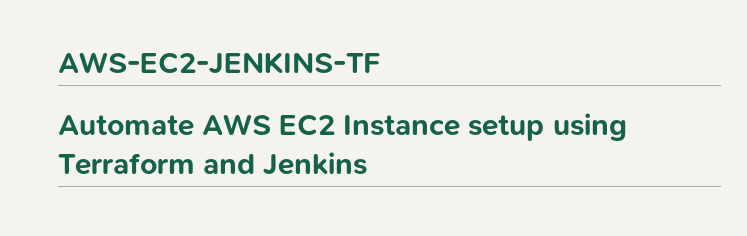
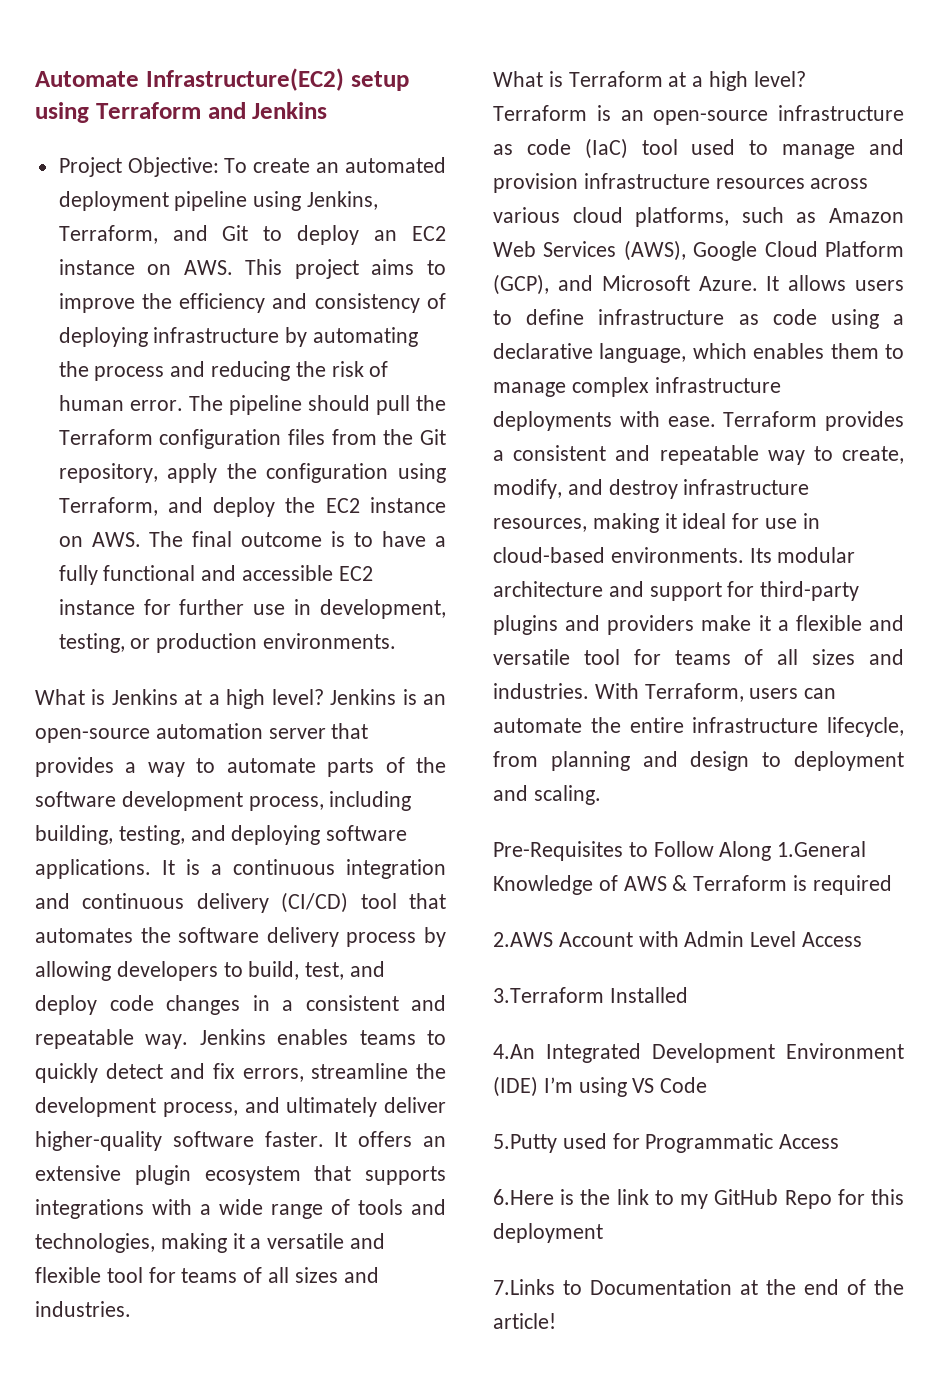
- AWS-EC2-JENKINS-TF
- Automate AWS EC2 Instance setup using Terraform and Jenkins
+ Automate Infrastructure(EC2) setup using Terraform and Jenkins
+ Project Objective: To create an automated deployment pipeline using Jenkins, Terraform, and Git to deploy an EC2 instance on AWS. This project aims to improve the efficiency and consistency of deploying infrastructure by automating the process and reducing the risk of human error. The pipeline should pull the Terraform configuration files from the Git repository, apply the configuration using Terraform, and deploy the EC2 instance on AWS. The final outcome is to have a fully functional and accessible EC2 instance for further use in development, testing, or production environments.
+ What is Jenkins at a high level? Jenkins is an open-source automation server that provides a way to automate parts of the software development process, including building, testing, and deploying software applications. It is a continuous integration and continuous delivery (CI/CD) tool that automates the software delivery process by allowing developers to build, test, and deploy code changes in a consistent and repeatable way. Jenkins enables teams to quickly detect and fix errors, streamline the development process, and ultimately deliver higher-quality software faster. It offers an extensive plugin ecosystem that supports integrations with a wide range of tools and technologies, making it a versatile and flexible tool for teams of all sizes and industries.
+ What is Terraform at a high level? Terraform is an open-source infrastructure as code (IaC) tool used to manage and provision infrastructure resources across various cloud platforms, such as Amazon Web Services (AWS), Google Cloud Platform (GCP), and Microsoft Azure. It allows users to define infrastructure as code using a declarative language, which enables them to manage complex infrastructure deployments with ease. Terraform provides a consistent and repeatable way to create, modify, and destroy infrastructure resources, making it ideal for use in cloud-based environments. Its modular architecture and support for third-party plugins and providers make it a flexible and versatile tool for teams of all sizes and industries. With Terraform, users can automate the entire infrastructure lifecycle, from planning and design to deployment and scaling.
+ Pre-Requisites to Follow Along 1.General Knowledge of AWS & Terraform is required
+ 2.AWS Account with Admin Level Access
+ 3.Terraform Installed
+ 4.An Integrated Development Environment (IDE) I’m using VS Code
+ 5.Putty used for Programmatic Access
+ 6.Here is the link to my GitHub Repo for this deployment
+ 7.Links to Documentation at the end of the article!

